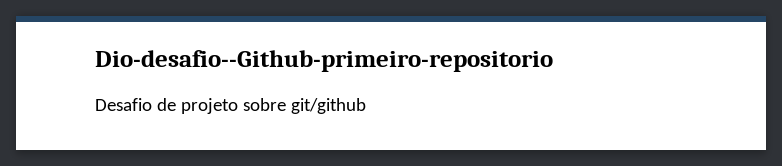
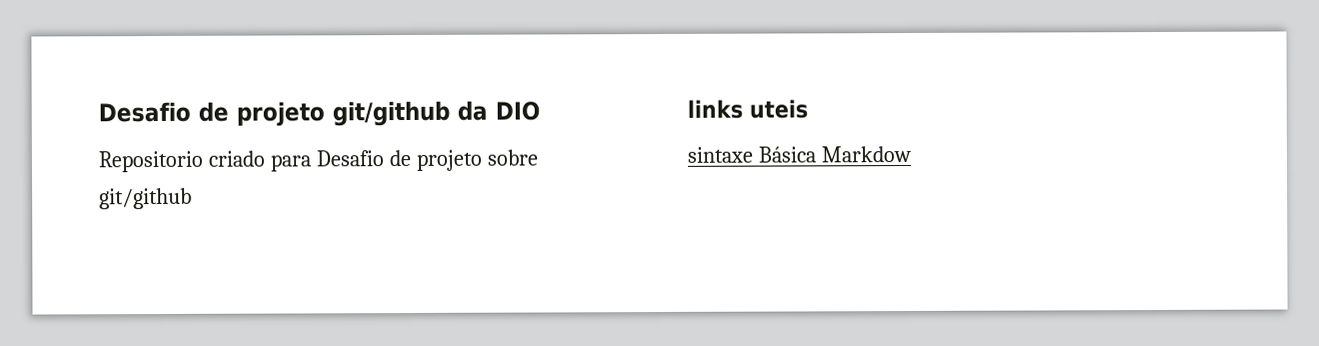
- Dio-desafio--Github-primeiro-repositorio
- Desafio de projeto sobre git/github
+ Desafio de projeto git/github da DIO
+ Repositorio criado para Desafio de projeto sobre git/github
+ links uteis
+ sintaxe Básica Markdow

